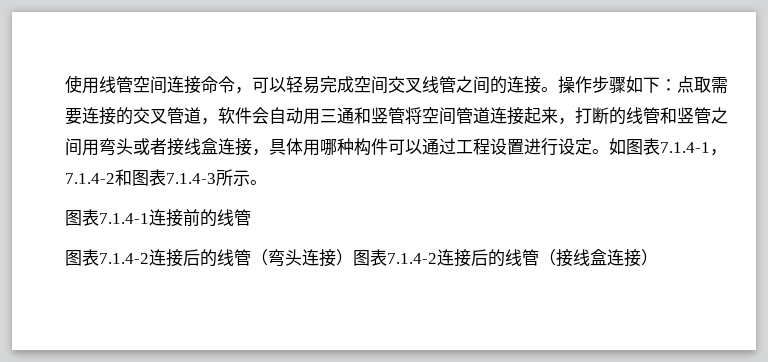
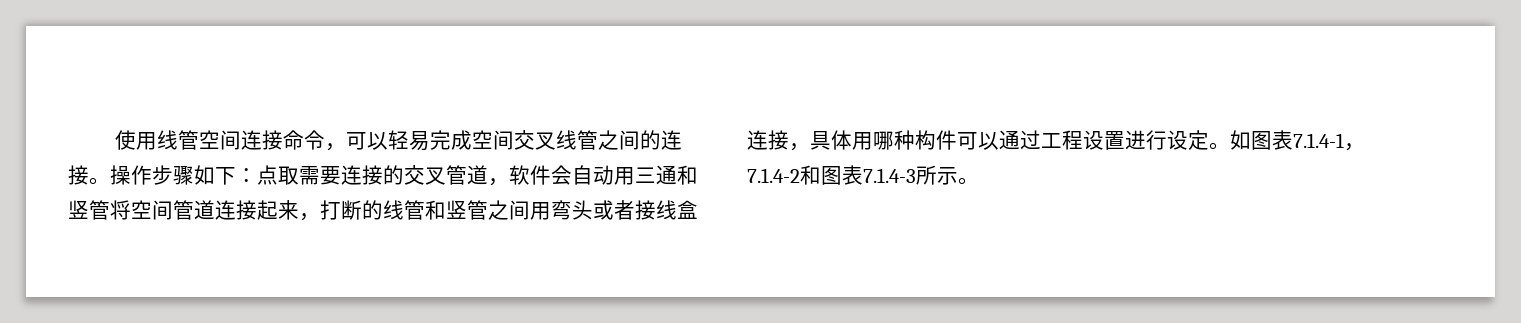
- 图表7.1.4-1连接前的线管
- 图表7.1.4-2连接后的线管（弯头连接）图表7.1.4-2连接后的线管（接线盒连接）

